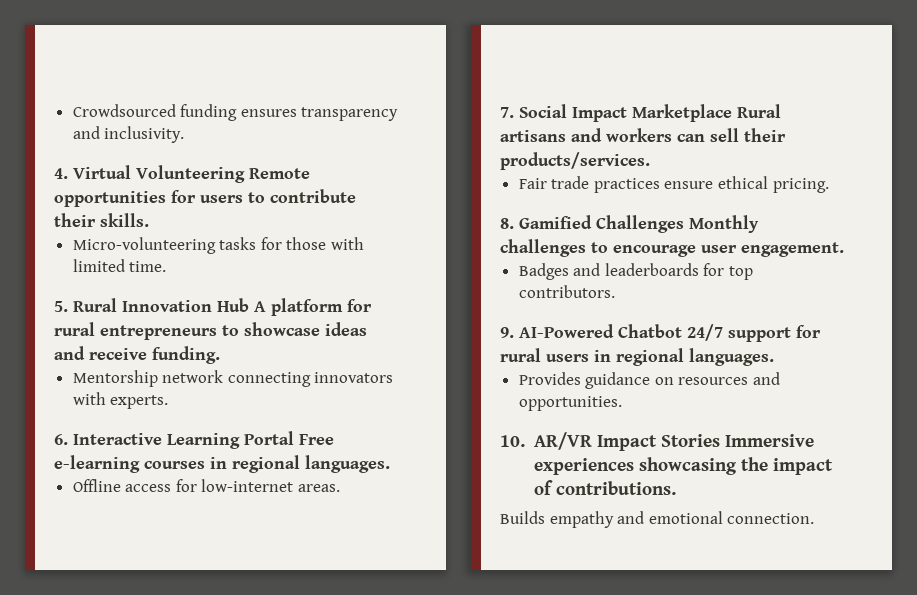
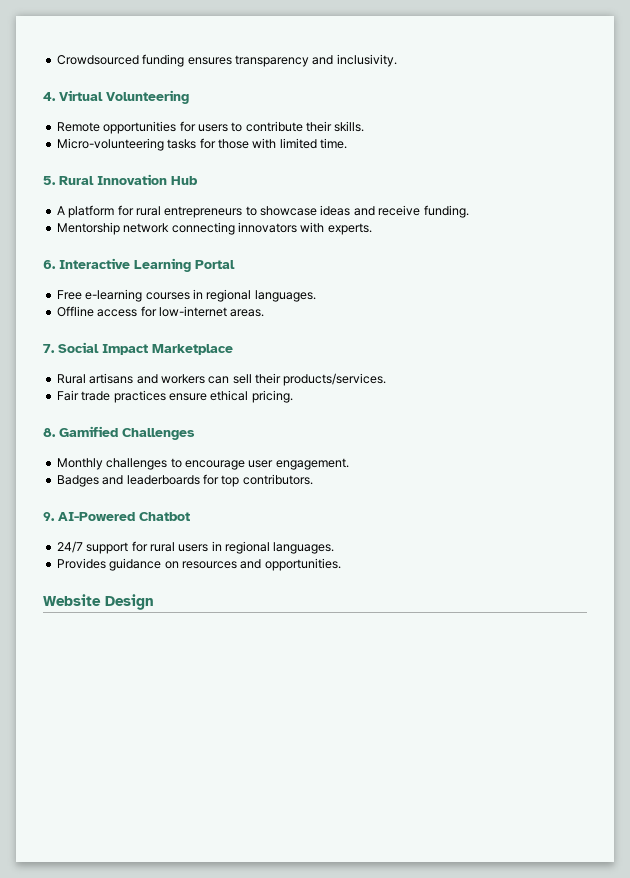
- 4. Virtual Volunteering Remote opportunities for users to contribute their skills.
+ 4. Virtual Volunteering
+ Remote opportunities for users to contribute their skills.
- 5. Rural Innovation Hub A platform for rural entrepreneurs to showcase ideas and receive funding.
+ 5. Rural Innovation Hub
+ A platform for rural entrepreneurs to showcase ideas and receive funding.
- 6. Interactive Learning Portal Free e-learning courses in regional languages.
+ 6. Interactive Learning Portal
+ Free e-learning courses in regional languages.
- 7. Social Impact Marketplace Rural artisans and workers can sell their products/services.
+ 7. Social Impact Marketplace
+ Rural artisans and workers can sell their products/services.
- 8. Gamified Challenges Monthly challenges to encourage user engagement.
+ 8. Gamified Challenges
+ Monthly challenges to encourage user engagement.
- 9. AI-Powered Chatbot 24/7 support for rural users in regional languages.
+ 9. AI-Powered Chatbot
+ 24/7 support for rural users in regional languages.
- 10. AR/VR Impact Stories Immersive experiences showcasing the impact of contributions.
- Builds empathy and emotional connection.
+ Website Design

